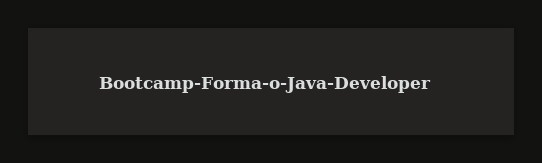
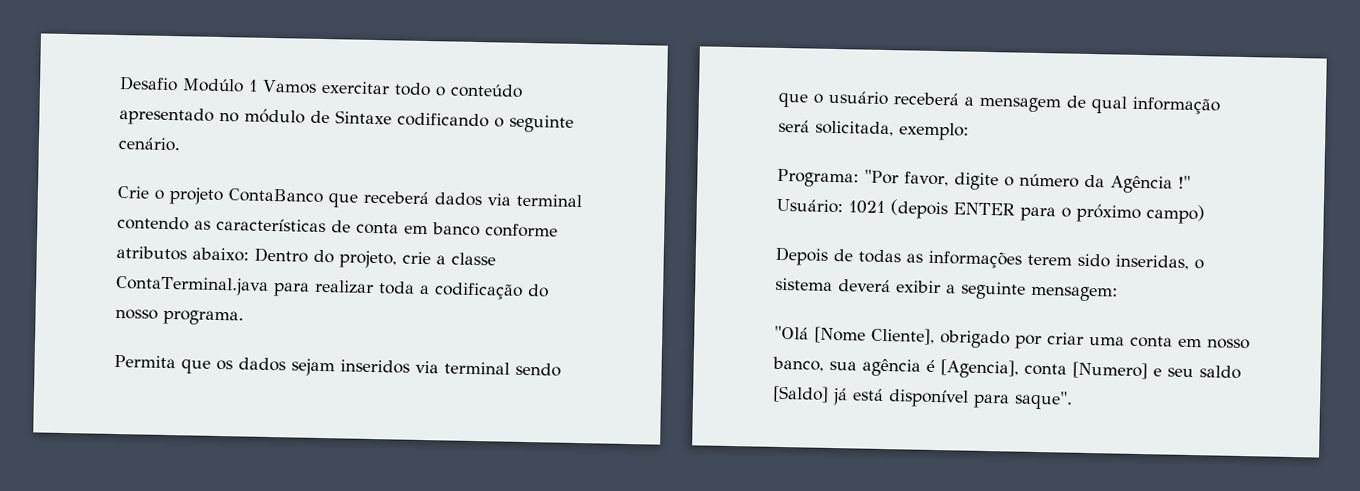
- Bootcamp-Forma-o-Java-Developer
+ Desafio Modúlo 1 Vamos exercitar todo o conteúdo apresentado no módulo de Sintaxe codificando o seguinte cenário.
+ Crie o projeto ContaBanco que receberá dados via terminal contendo as características de conta em banco conforme atributos abaixo: Dentro do projeto, crie a classe ContaTerminal.java para realizar toda a codificação do nosso programa.
+ Permita que os dados sejam inseridos via terminal sendo que o usuário receberá a mensagem de qual informação será solicitada, exemplo:
+ Programa: "Por favor, digite o número da Agência !" Usuário: 1021 (depois ENTER para o próximo campo)
+ Depois de todas as informações terem sido inseridas, o sistema deverá exibir a seguinte mensagem:
+ "Olá [Nome Cliente], obrigado por criar uma conta em nosso banco, sua agência é [Agencia], conta [Numero] e seu saldo [Saldo] já está disponível para saque".

